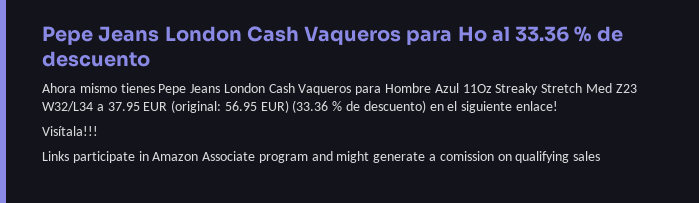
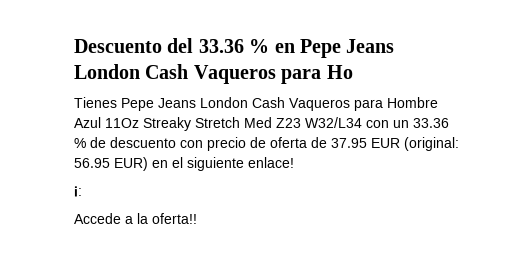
- Pepe Jeans London Cash Vaqueros para Ho al 33.36 % de descuento
- Ahora mismo tienes Pepe Jeans London Cash Vaqueros para Hombre Azul 11Oz Streaky Stretch Med Z23 W32/L34 a 37.95 EUR (original: 56.95 EUR) (33.36 % de descuento) en el siguiente enlace!
+ Descuento del 33.36 % en Pepe Jeans London Cash Vaqueros para Ho
+ Tienes Pepe Jeans London Cash Vaqueros para Hombre Azul 11Oz Streaky Stretch Med Z23 W32/L34 con un 33.36 % de descuento con precio de oferta de 37.95 EUR (original: 56.95 EUR) en el siguiente enlace!
- Visítala!!!
- Links participate in Amazon Associate program and might generate a comission on qualifying sales
+ ℹ:
+ Accede a la oferta!!

